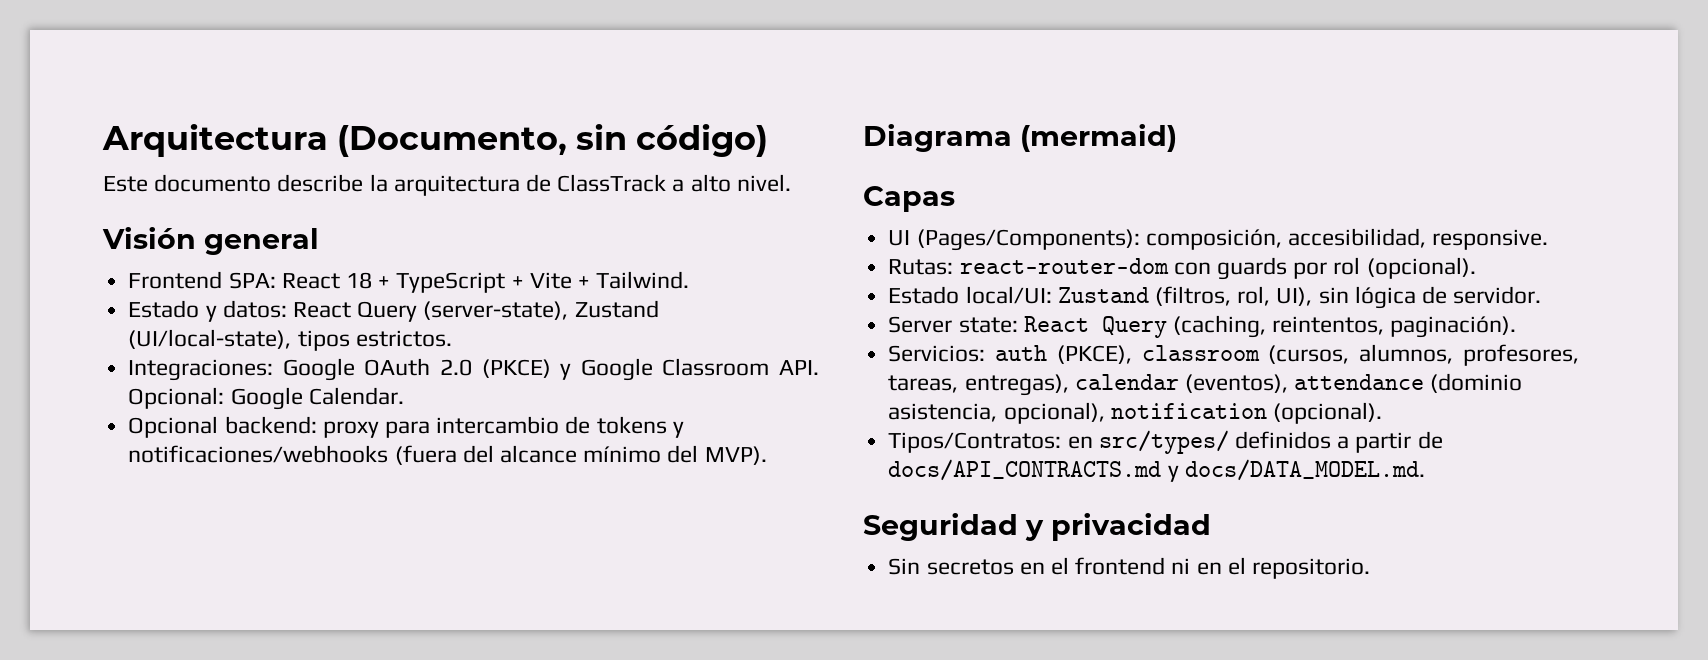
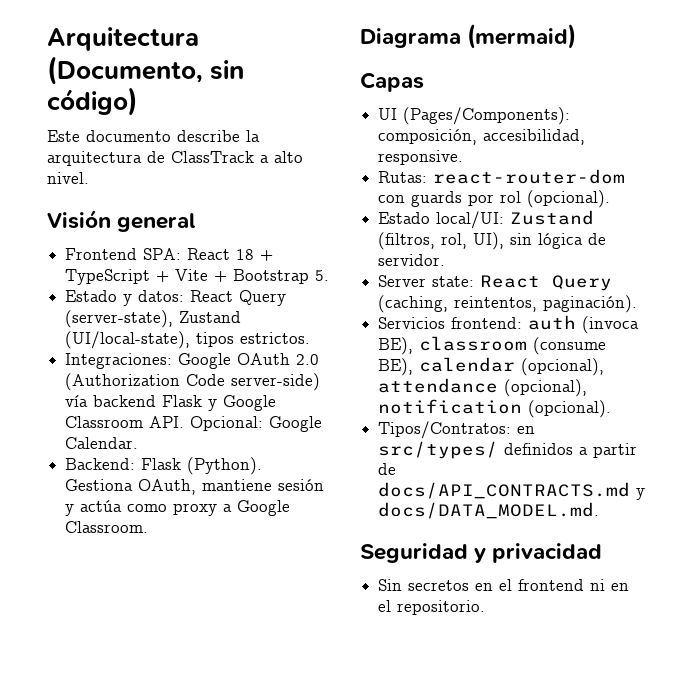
- Frontend SPA: React 18 + TypeScript + Vite + Tailwind.
+ Frontend SPA: React 18 + TypeScript + Vite + Bootstrap 5.
- Integraciones: Google OAuth 2.0 (PKCE) y Google Classroom API. Opcional: Google Calendar.
+ Integraciones: Google OAuth 2.0 (Authorization Code server-side) vía backend Flask y Google Classroom API. Opcional: Google Calendar.
- Opcional backend: proxy para intercambio de tokens y notificaciones/webhooks (fuera del alcance mínimo del MVP).
+ Backend: Flask (Python). Gestiona OAuth, mantiene sesión y actúa como proxy a Google Classroom.
- Servicios: auth (PKCE), classroom (cursos, alumnos, profesores, tareas, entregas), calendar (eventos), attendance (dominio asistencia, opcional), notification (opcional).
+ Servicios frontend: auth (invoca BE), classroom (consume BE), calendar (opcional), attendance (opcional), notification (opcional).

